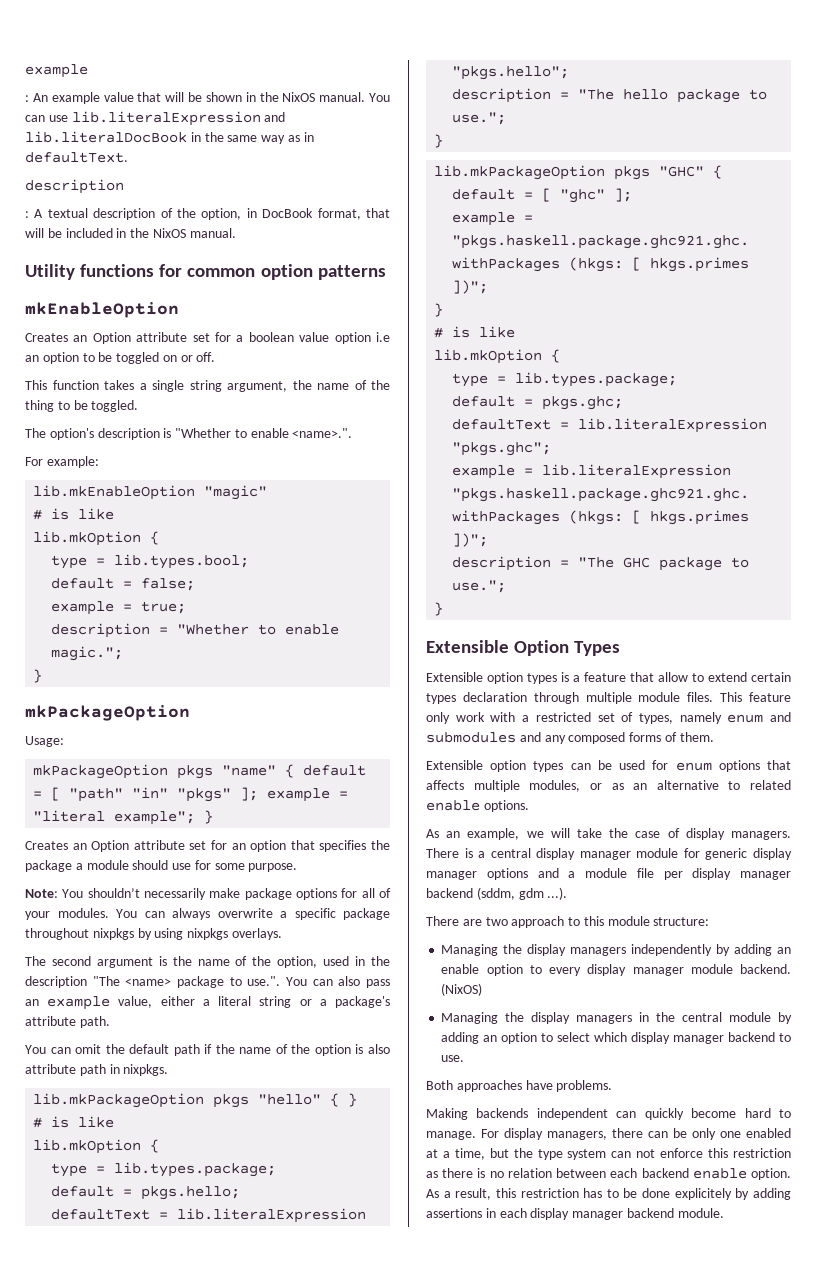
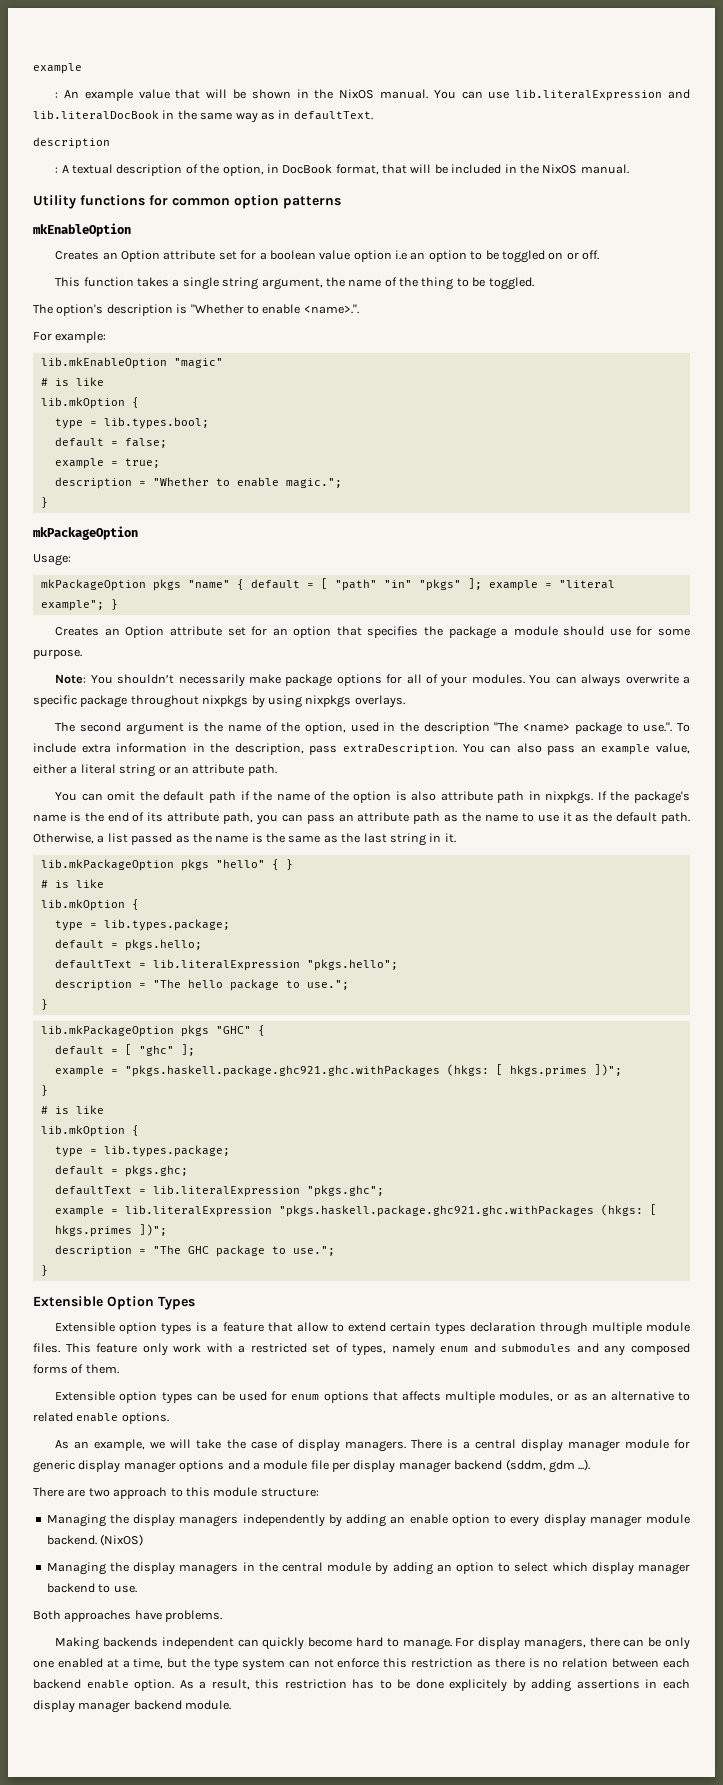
- The second argument is the name of the option, used in the description "The <name> package to use.". You can also pass an example value, either a literal string or a package's attribute path.
+ The second argument is the name of the option, used in the description "The <name> package to use.". To include extra information in the description, pass extraDescription. You can also pass an example value, either a literal string or an attribute path.
+ If the package's name is the end of its attribute path, you can pass an attribute path as the name to use it as the default path. Otherwise, a list passed as the name is the same as the last string in it.

